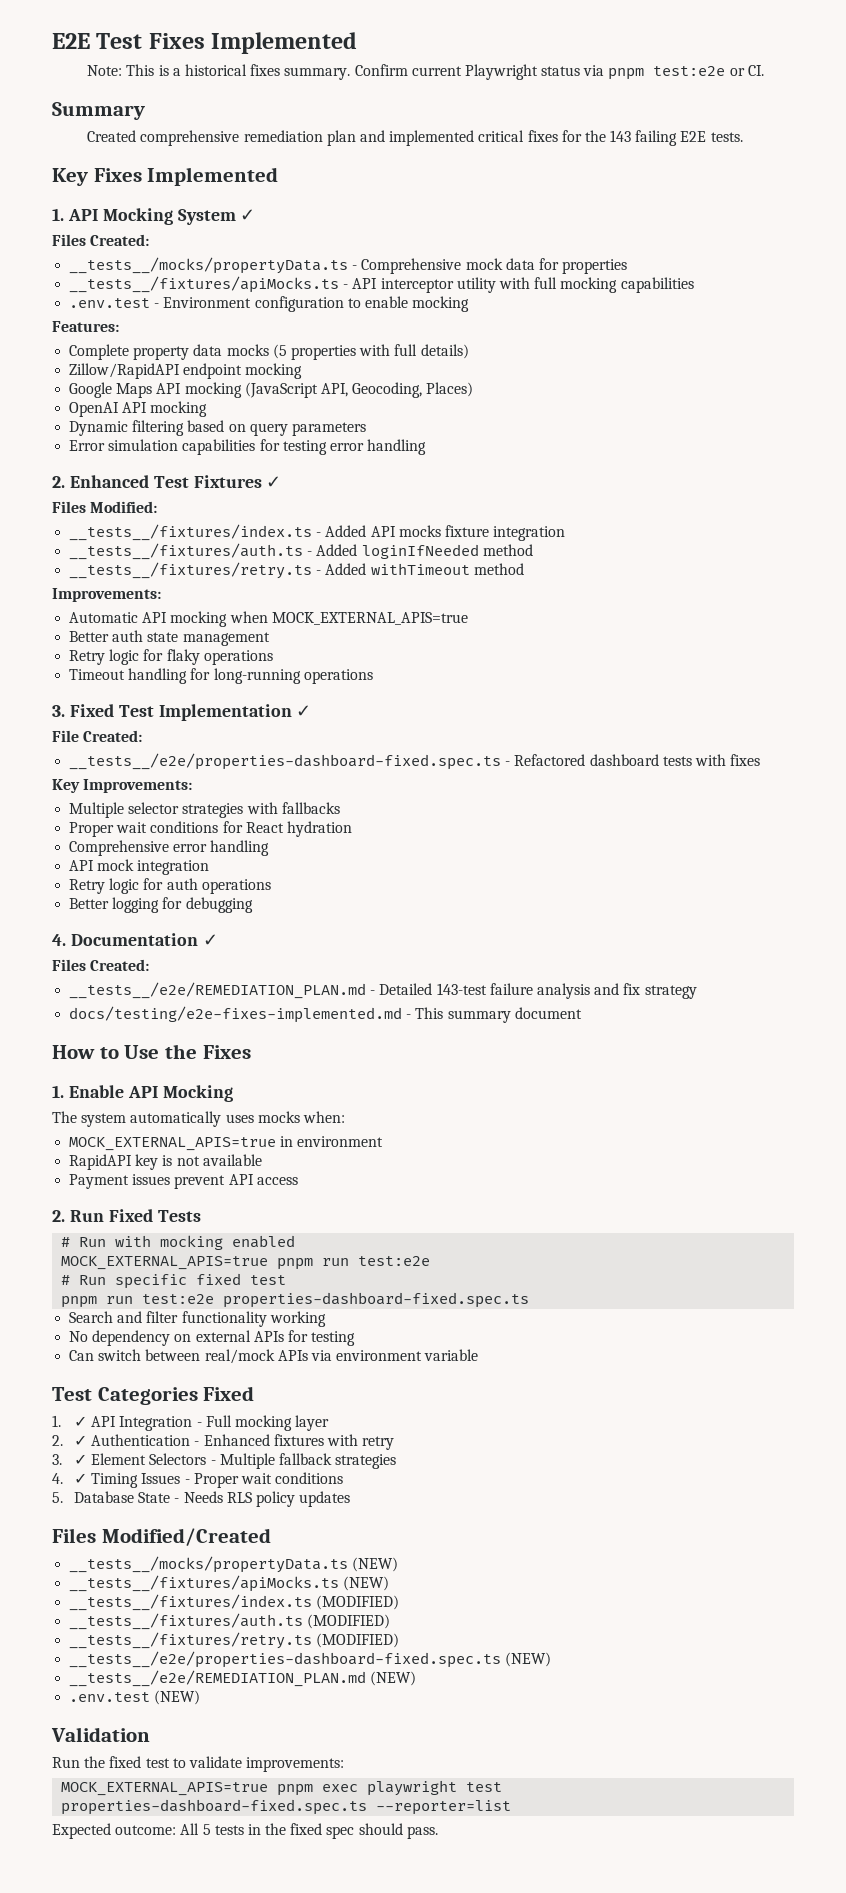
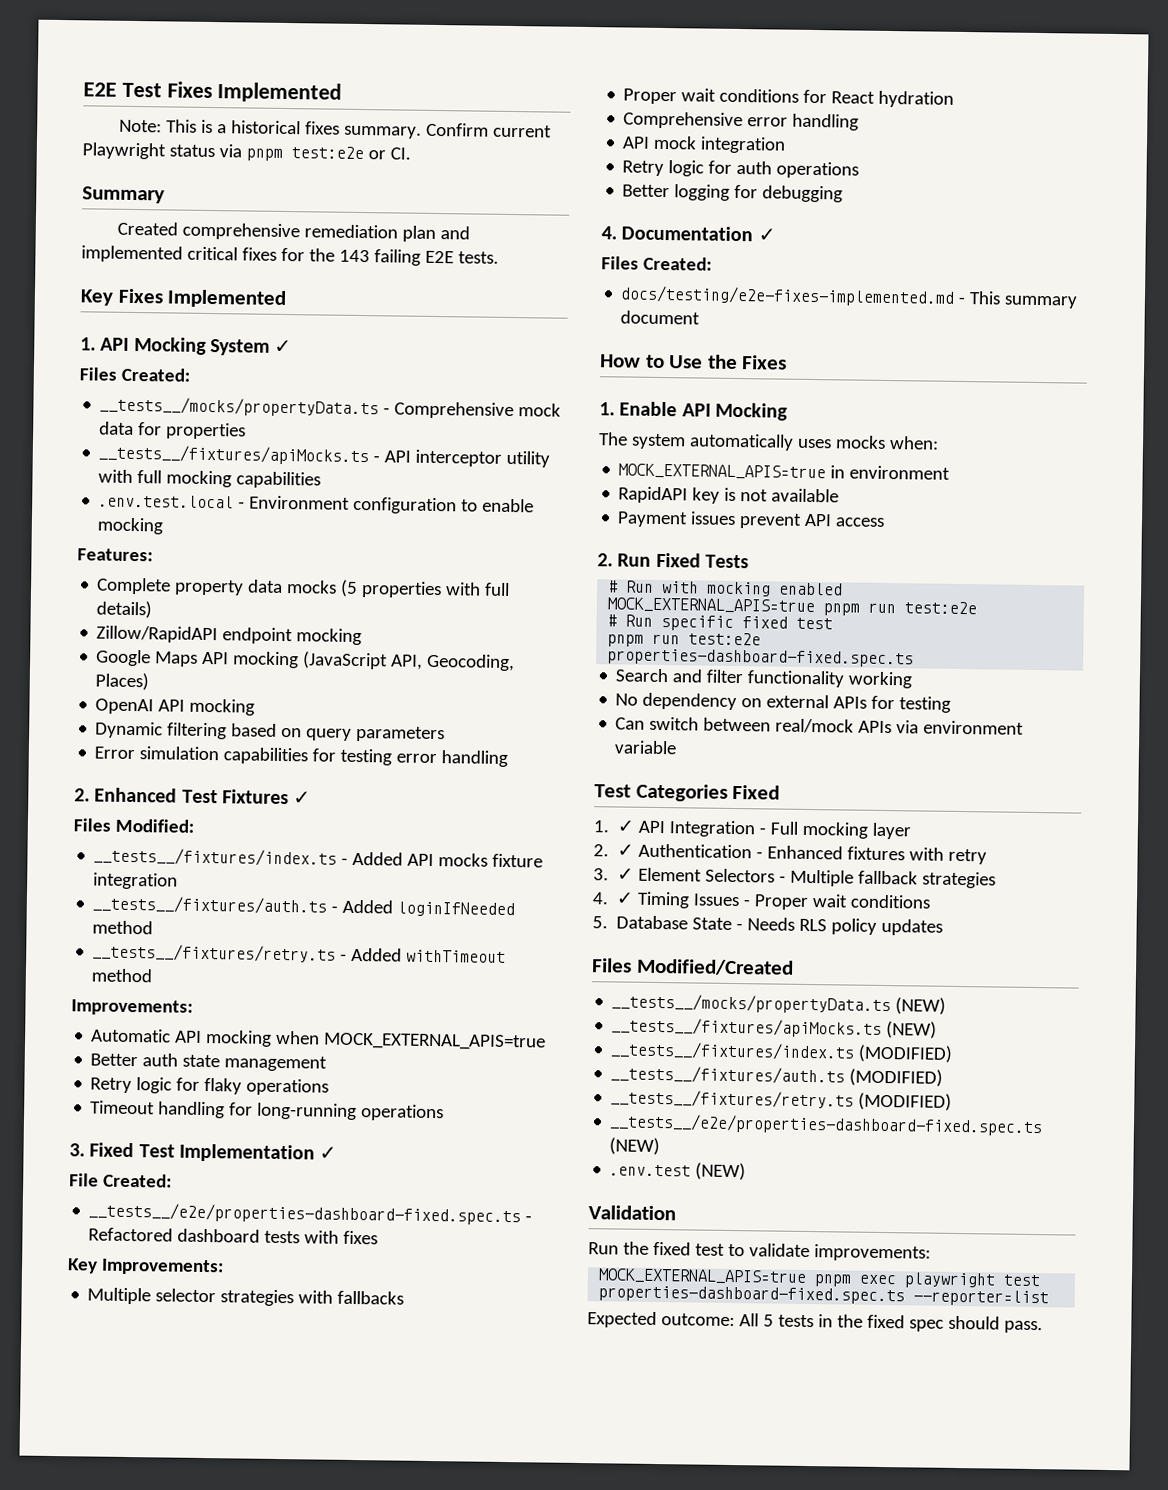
- .env.test - Environment configuration to enable mocking
+ .env.test.local - Environment configuration to enable mocking
- __tests__/e2e/REMEDIATION_PLAN.md - Detailed 143-test failure analysis and fix strategy
- __tests__/e2e/REMEDIATION_PLAN.md (NEW)

